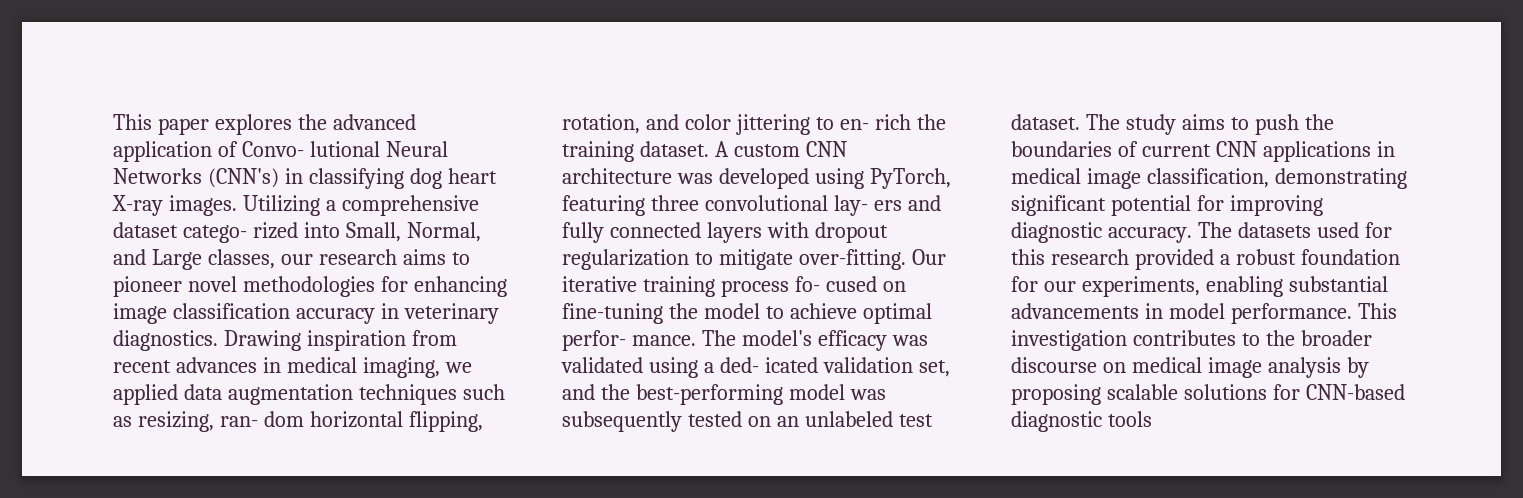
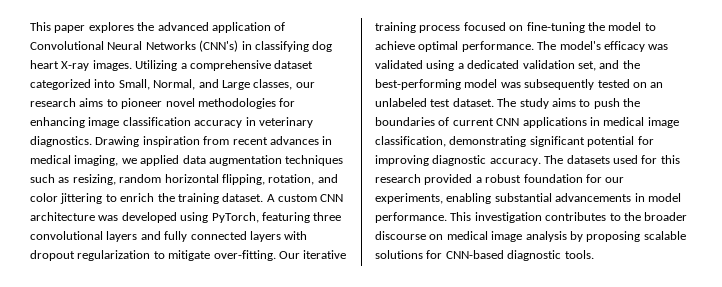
- This paper explores the advanced application of Convo- lutional Neural Networks (CNN's) in classifying dog heart X-ray images.
+ This paper explores the advanced application of Convolutional Neural Networks (CNN's) in classifying dog heart X-ray images.
- Utilizing a comprehensive dataset catego- rized into Small, Normal, and Large classes, our research aims to pioneer novel methodologies for enhancing image classification accuracy in veterinary diagnostics.
+ Utilizing a comprehensive dataset categorized into Small, Normal, and Large classes, our research aims to pioneer novel methodologies for enhancing image classification accuracy in veterinary diagnostics.
- Drawing inspiration from recent advances in medical imaging, we applied data augmentation techniques such as resizing, ran- dom horizontal flipping, rotation, and color jittering to en- rich the training dataset.
+ Drawing inspiration from recent advances in medical imaging, we applied data augmentation techniques such as resizing, random horizontal flipping, rotation, and color jittering to enrich the training dataset.
- A custom CNN architecture was developed using PyTorch, featuring three convolutional lay- ers and fully connected layers with dropout regularization to mitigate over-fitting.
+ A custom CNN architecture was developed using PyTorch, featuring three convolutional layers and fully connected layers with dropout regularization to mitigate over-fitting.
- Our iterative training process fo- cused on fine-tuning the model to achieve optimal perfor- mance.
+ Our iterative training process focused on fine-tuning the model to achieve optimal performance.
- The model's efficacy was validated using a ded- icated validation set, and the best-performing model was subsequently tested on an unlabeled test dataset.
+ The model's efficacy was validated using a dedicated validation set, and the best-performing model was subsequently tested on an unlabeled test dataset.
- This investigation contributes to the broader discourse on medical image analysis by proposing scalable solutions for CNN-based diagnostic tools
+ This investigation contributes to the broader discourse on medical image analysis by proposing scalable solutions for CNN-based diagnostic tools.

